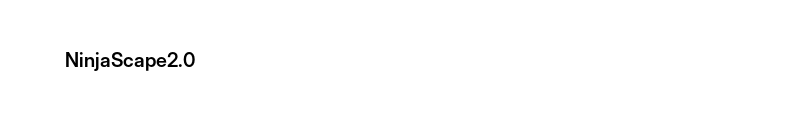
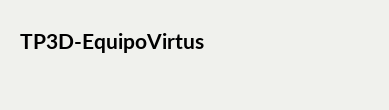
- NinjaScape2.0
+ TP3D-EquipoVirtus

